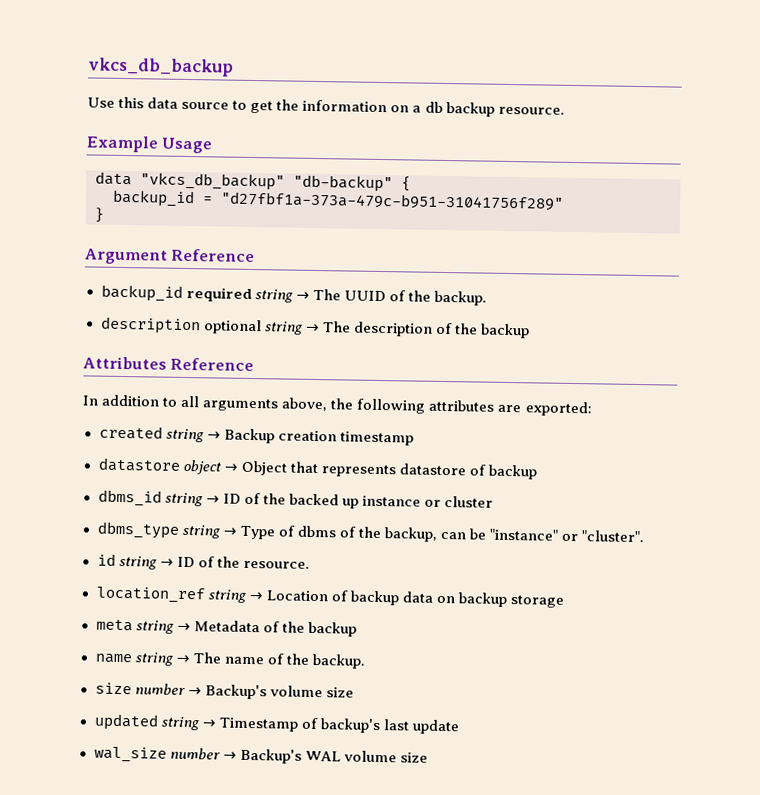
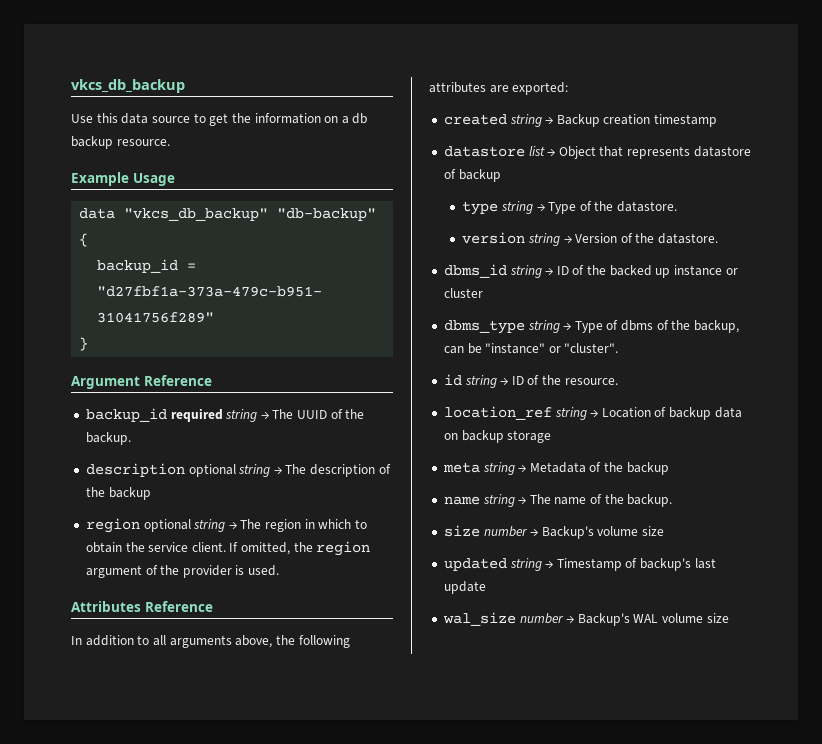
+ region optional string → The region in which to obtain the service client. If omitted, the region argument of the provider is used.
- datastore object → Object that represents datastore of backup
+ datastore list → Object that represents datastore of backup
+ type string → Type of the datastore.
+ version string → Version of the datastore.

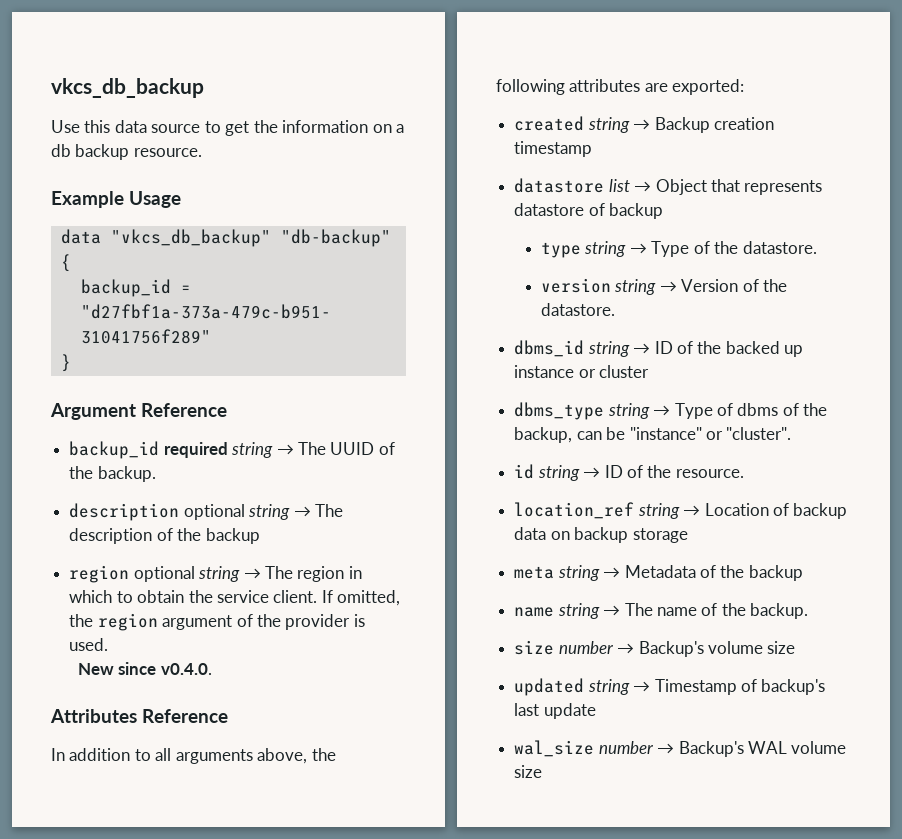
+ New since v0.4.0.

